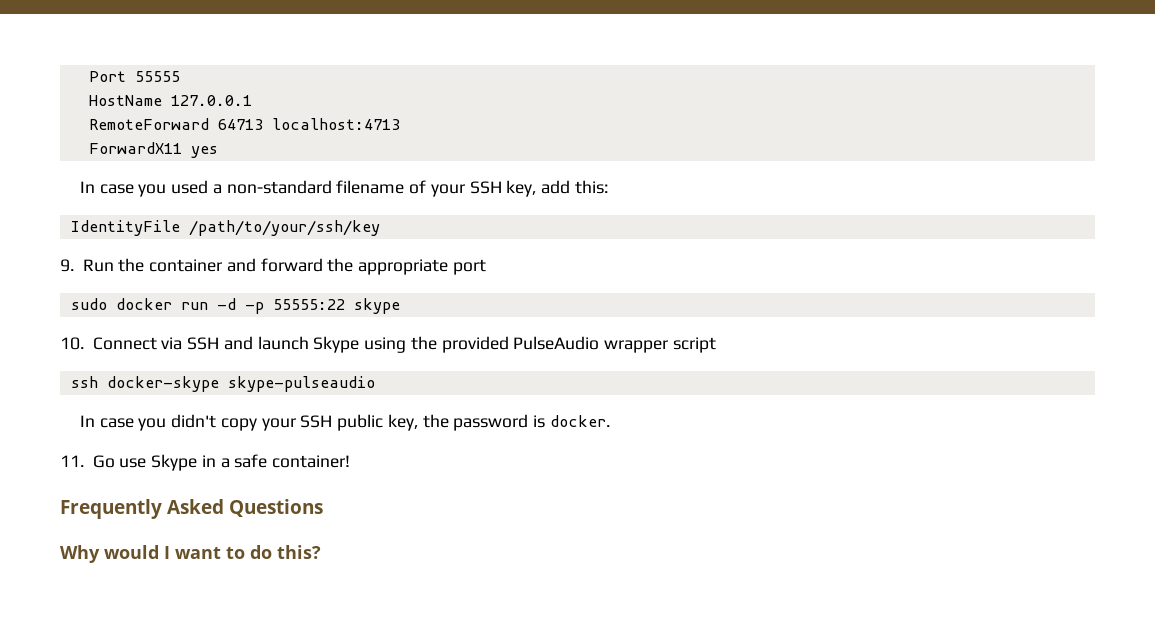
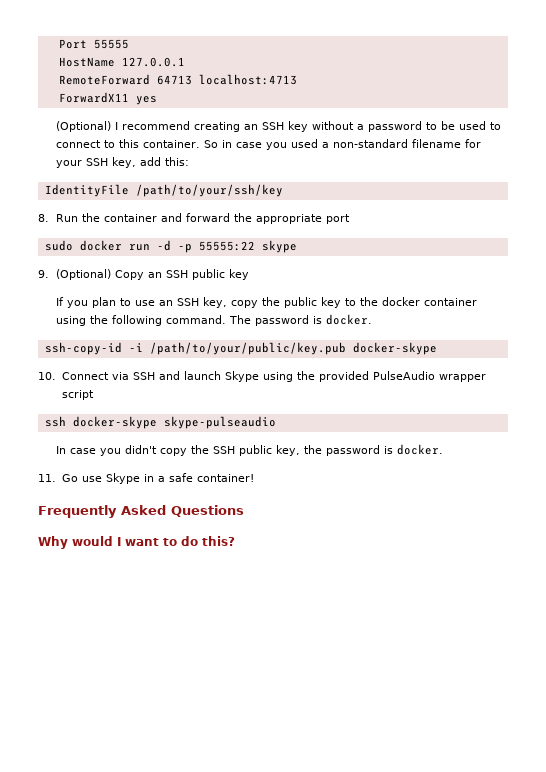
- In case you used a non-standard filename of your SSH key, add this:
+ (Optional) I recommend creating an SSH key without a password to be used to connect to this container. So in case you used a non-standard filename for your SSH key, add this:
- 9. Run the container and forward the appropriate port
+ 8. Run the container and forward the appropriate port
+ 9. (Optional) Copy an SSH public key
+ If you plan to use an SSH key, copy the public key to the docker container using the following command. The password is docker.
+ ssh-copy-id -i /path/to/your/public/key.pub docker-skype
- In case you didn't copy your SSH public key, the password is docker.
+ In case you didn't copy the SSH public key, the password is docker.

